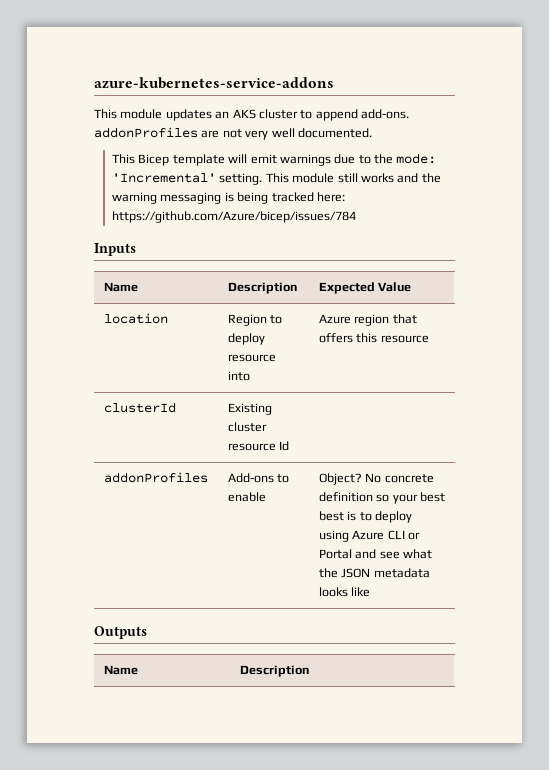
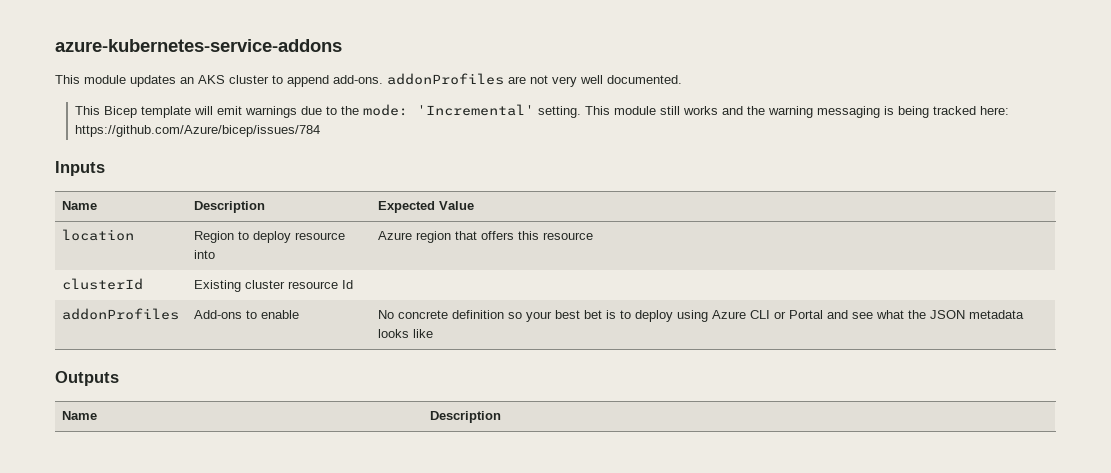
- addonProfiles | Add-ons to enable | Object? No concrete definition so your best best is to deploy using Azure CLI or Portal and see what the JSON metadata looks like
+ addonProfiles | Add-ons to enable | No concrete definition so your best bet is to deploy using Azure CLI or Portal and see what the JSON metadata looks like

